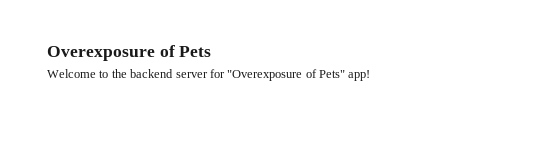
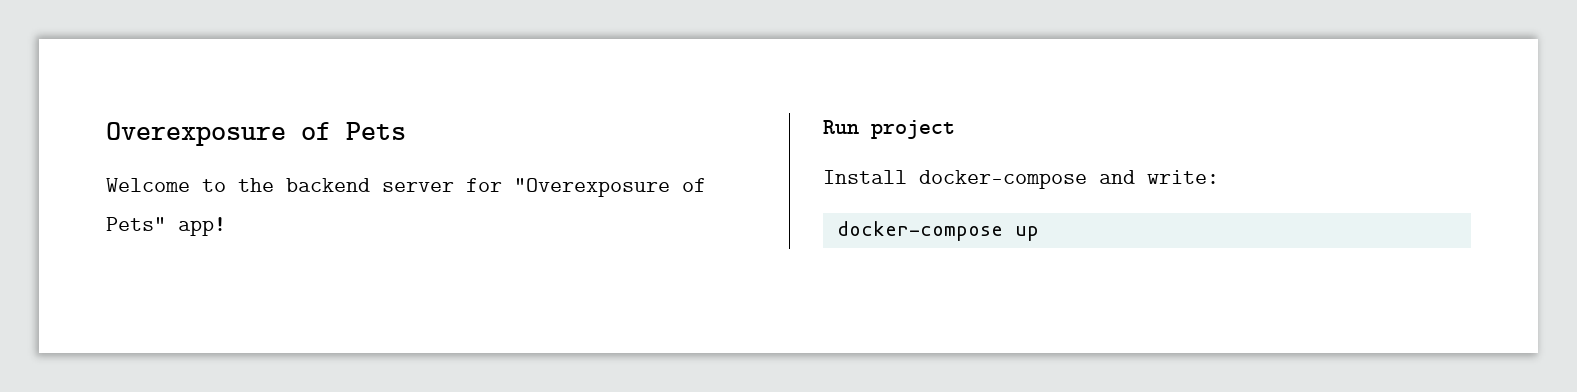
+ Run project
+ Install docker-compose and write:
+ docker-compose up

